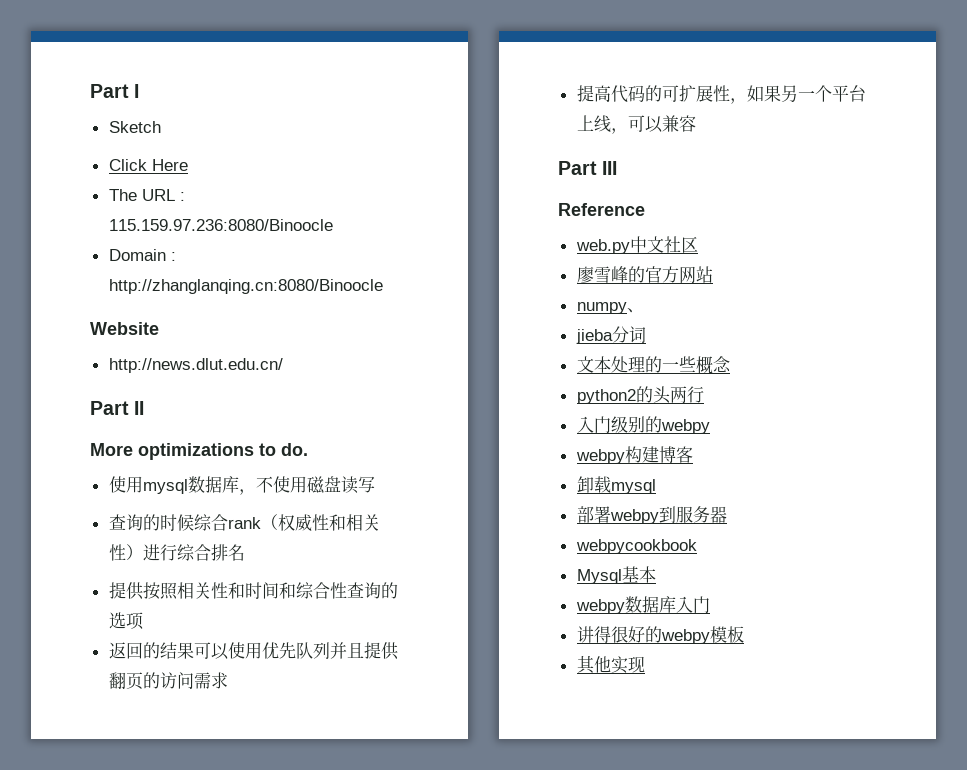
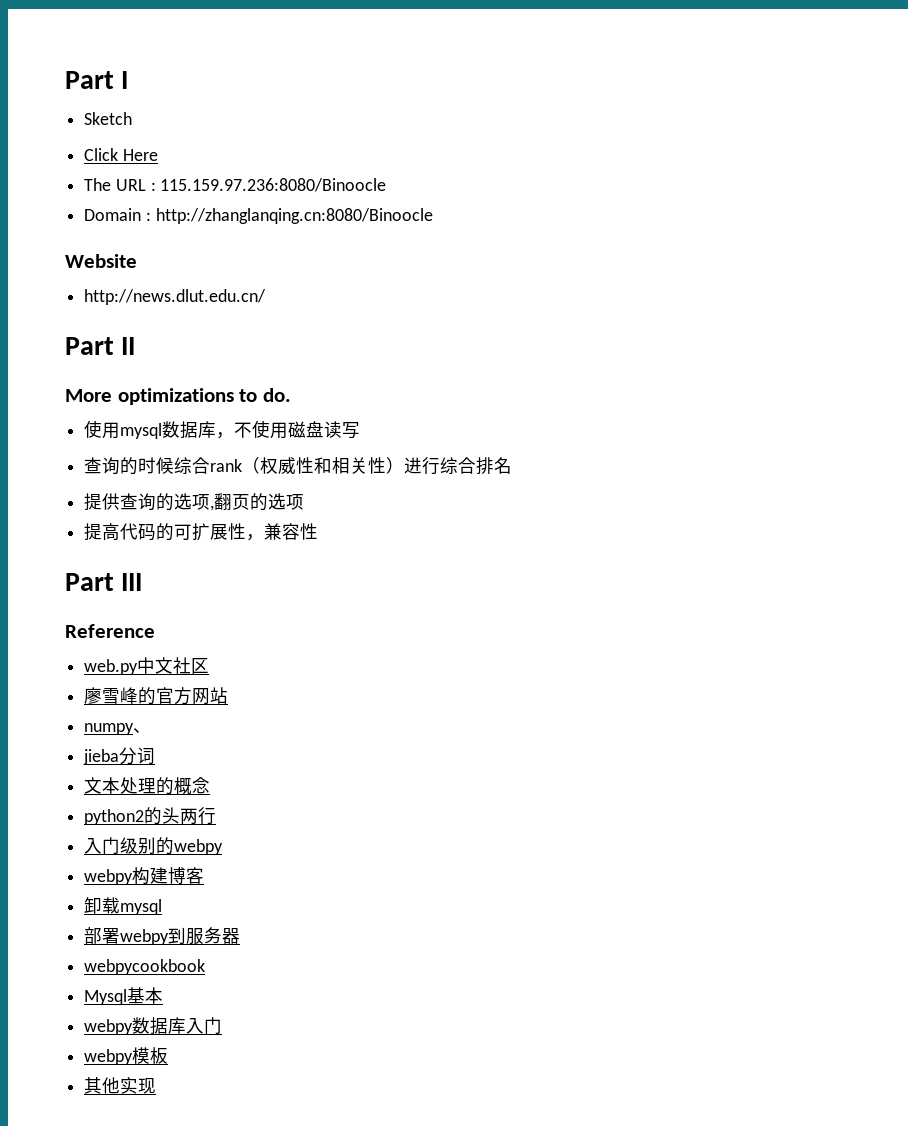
- 提供按照相关性和时间和综合性查询的选项
- 返回的结果可以使用优先队列并且提供翻页的访问需求
+ 提供查询的选项,翻页的选项
- 提高代码的可扩展性，如果另一个平台上线，可以兼容
+ 提高代码的可扩展性，兼容性
- 文本处理的一些概念
+ 文本处理的概念
- 讲得很好的webpy模板
+ webpy模板

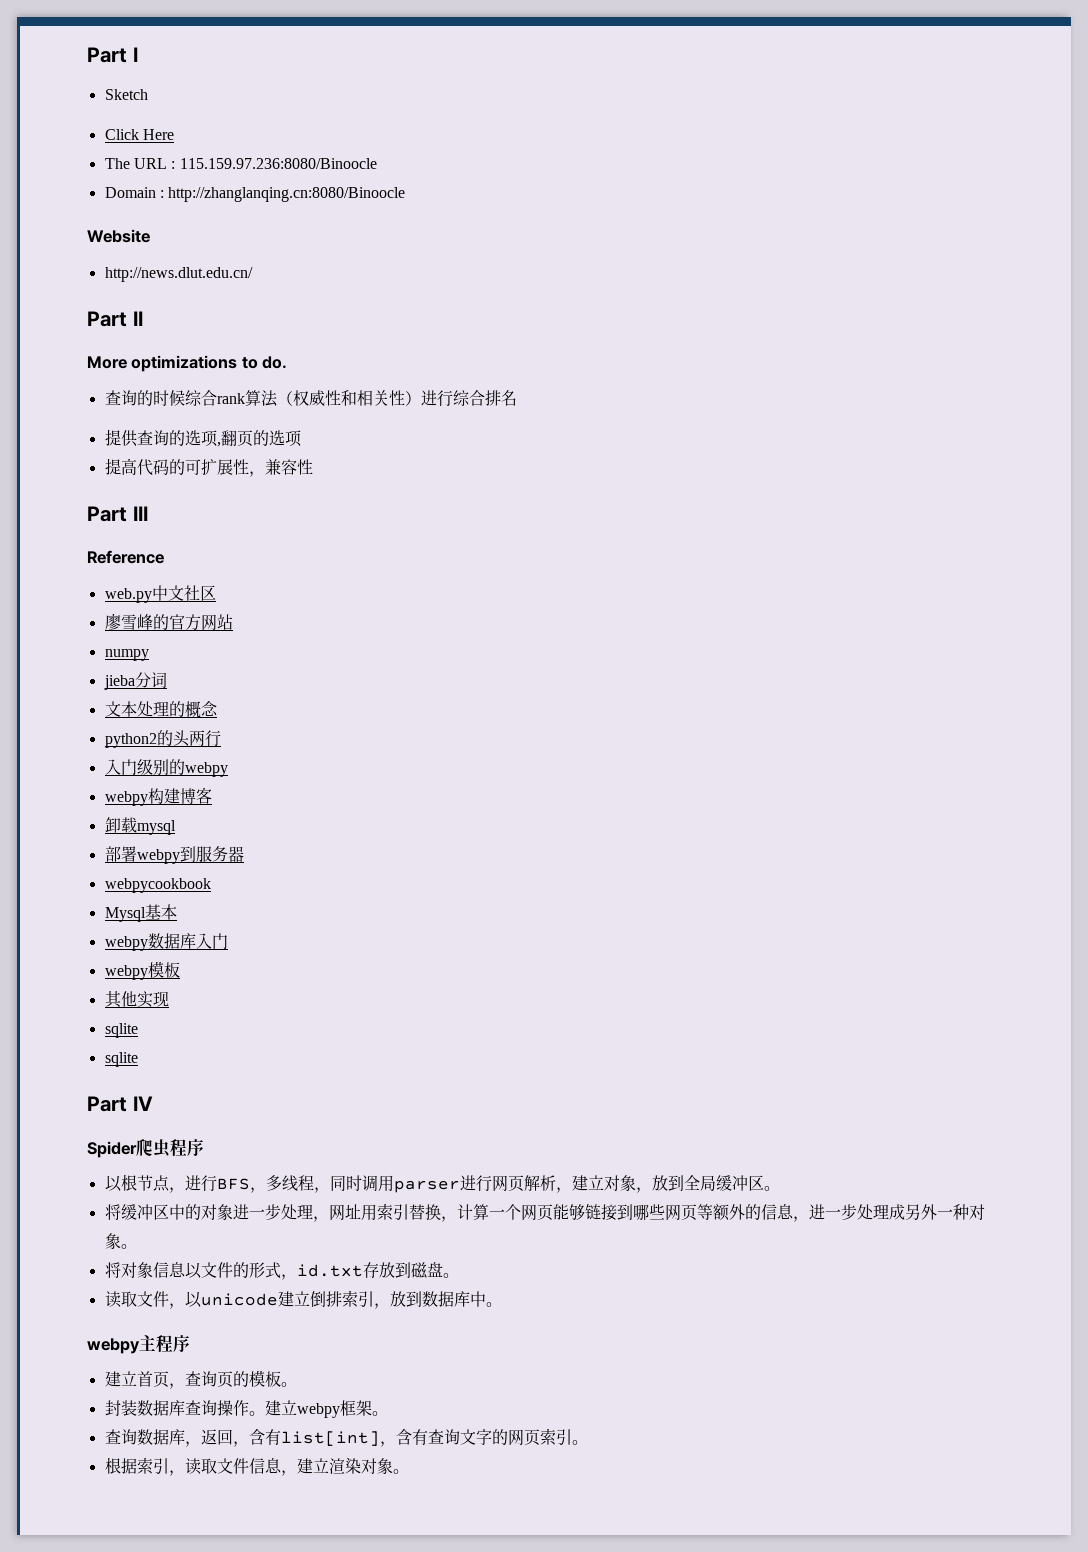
- 使用mysql数据库，不使用磁盘读写
- 查询的时候综合rank（权威性和相关性）进行综合排名
+ 查询的时候综合rank算法（权威性和相关性）进行综合排名
- numpy、
+ numpy
  其他实现
+ sqlite
+ sqlite
+ Part IV
+ Spider爬虫程序
+ 以根节点，进行BFS，多线程，同时调用parser进行网页解析，建立对象，放到全局缓冲区。
+ 将缓冲区中的对象进一步处理，网址用索引替换，计算一个网页能够链接到哪些网页等额外的信息，进一步处理成另外一种对象。
+ 将对象信息以文件的形式，id.txt存放到磁盘。
+ 读取文件，以unicode建立倒排索引，放到数据库中。
+ webpy主程序
+ 建立首页，查询页的模板。
+ 封装数据库查询操作。建立webpy框架。
+ 查询数据库，返回，含有list[int]，含有查询文字的网页索引。
+ 根据索引，读取文件信息，建立渲染对象。

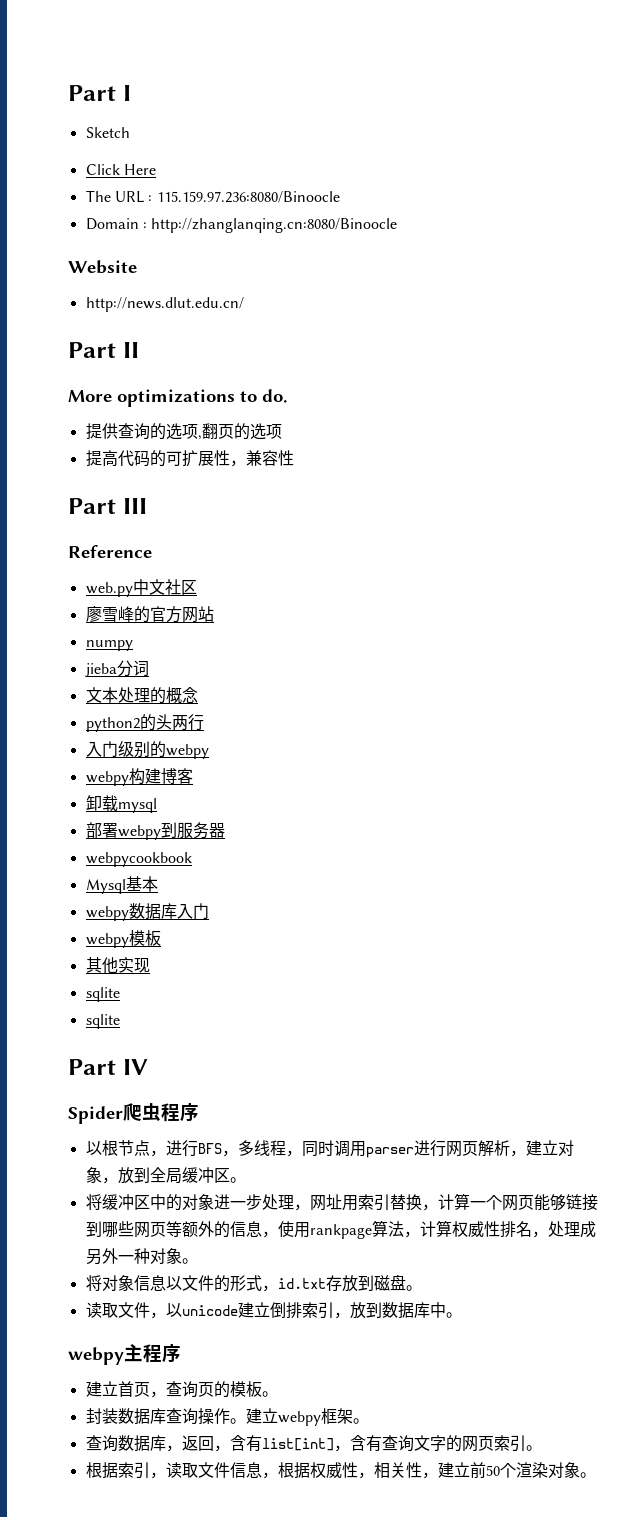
- 查询的时候综合rank算法（权威性和相关性）进行综合排名
- 将缓冲区中的对象进一步处理，网址用索引替换，计算一个网页能够链接到哪些网页等额外的信息，进一步处理成另外一种对象。
+ 将缓冲区中的对象进一步处理，网址用索引替换，计算一个网页能够链接到哪些网页等额外的信息，使用rankpage算法，计算权威性排名，处理成另外一种对象。
- 根据索引，读取文件信息，建立渲染对象。
+ 根据索引，读取文件信息，根据权威性，相关性，建立前50个渲染对象。

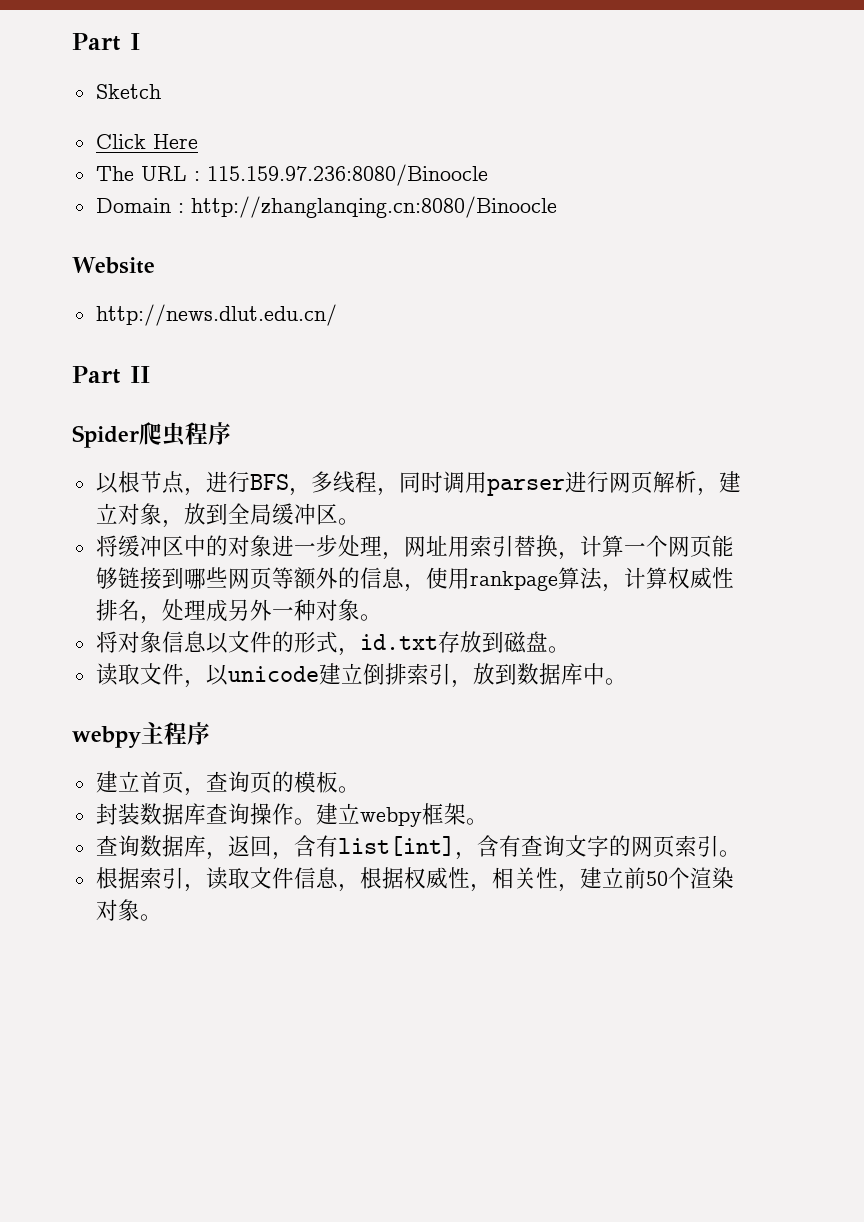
- More optimizations to do.
- 提供查询的选项,翻页的选项
- 提高代码的可扩展性，兼容性
- Part III
- Reference
- web.py中文社区
- 廖雪峰的官方网站
- numpy
- jieba分词
- 文本处理的概念
- python2的头两行
- 入门级别的webpy
- webpy构建博客
- 卸载mysql
- 部署webpy到服务器
- webpycookbook
- Mysql基本
- webpy数据库入门
- webpy模板
- 其他实现
- sqlite
- sqlite
- Part IV

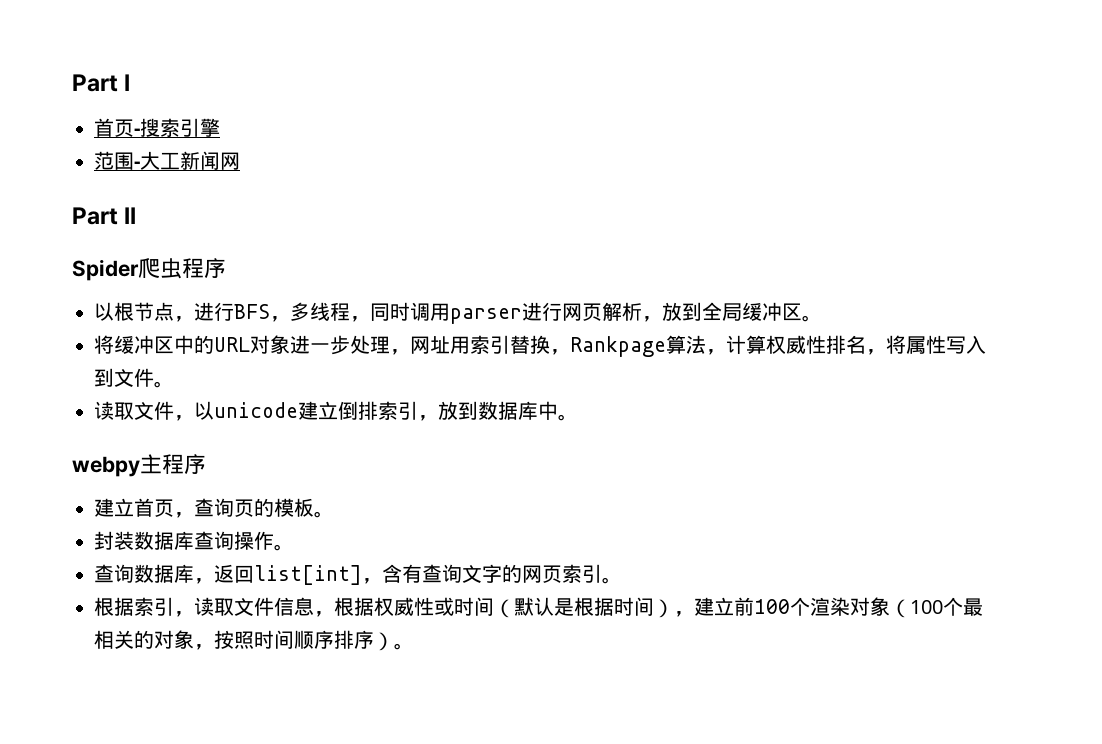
- Sketch
- Click Here
- The URL : 115.159.97.236:8080/Binoocle
- Domain : http://zhanglanqing.cn:8080/Binoocle
- Website
- http://news.dlut.edu.cn/
+ 首页-搜索引擎
+ 范围-大工新闻网
- 以根节点，进行BFS，多线程，同时调用parser进行网页解析，建立对象，放到全局缓冲区。
+ 以根节点，进行BFS，多线程，同时调用parser进行网页解析，放到全局缓冲区。
- 将缓冲区中的对象进一步处理，网址用索引替换，计算一个网页能够链接到哪些网页等额外的信息，使用rankpage算法，计算权威性排名，处理成另外一种对象。
- 将对象信息以文件的形式，id.txt存放到磁盘。
+ 将缓冲区中的URL对象进一步处理，网址用索引替换，Rankpage算法，计算权威性排名，将属性写入到文件。
- 建立webpy框架。
- 查询数据库，返回，含有list[int]，含有查询文字的网页索引。
+ 查询数据库，返回list[int]，含有查询文字的网页索引。
- 根据索引，读取文件信息，根据权威性，相关性，建立前50个渲染对象。
+ 根据索引，读取文件信息，根据权威性或时间（默认是根据时间），建立前100个渲染对象（100个最相关的对象，按照时间顺序排序）。

